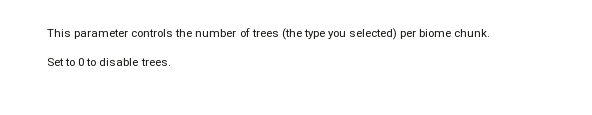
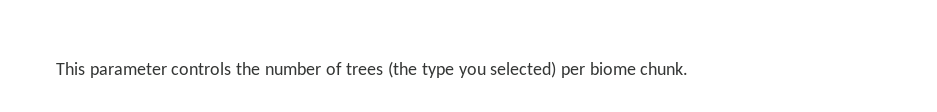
- Set to 0 to disable trees.

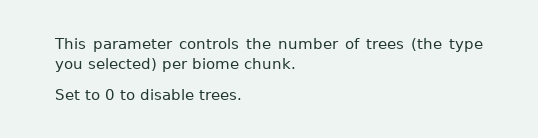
+ Set to 0 to disable trees.

